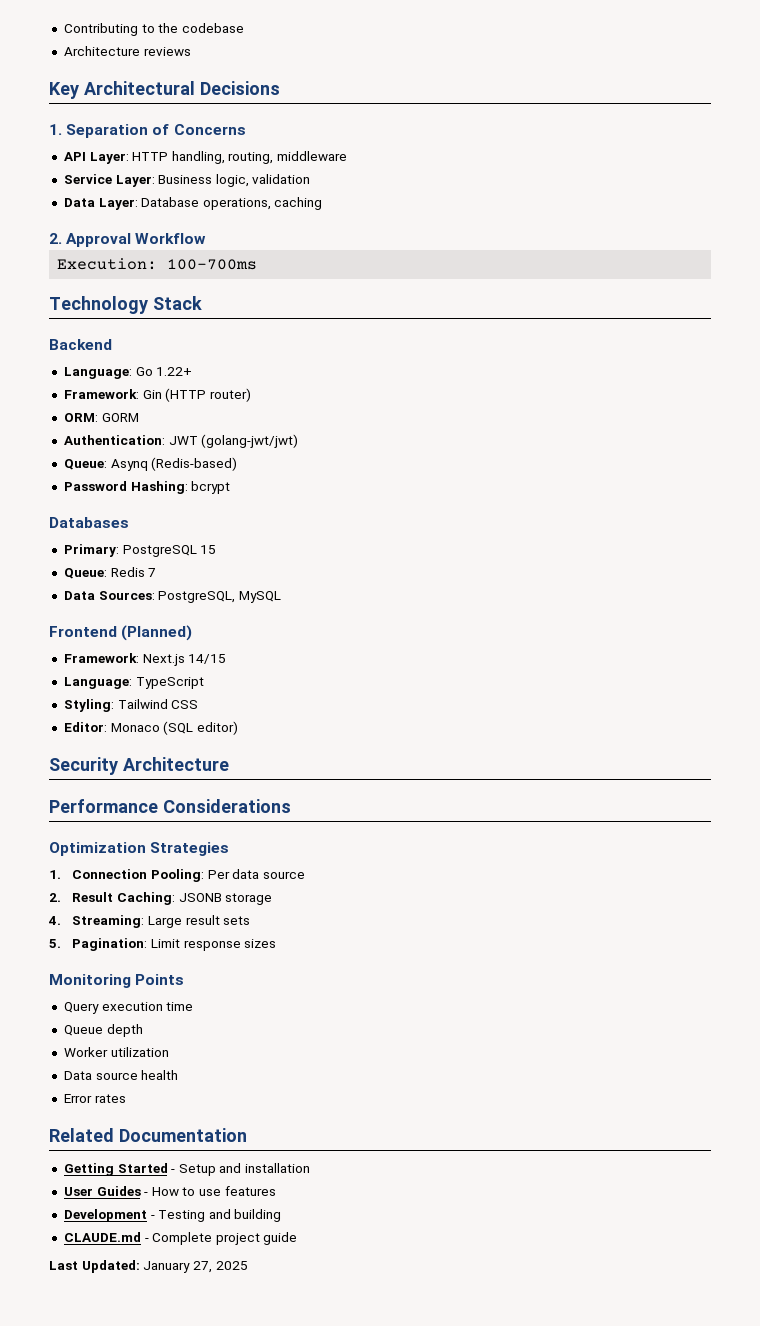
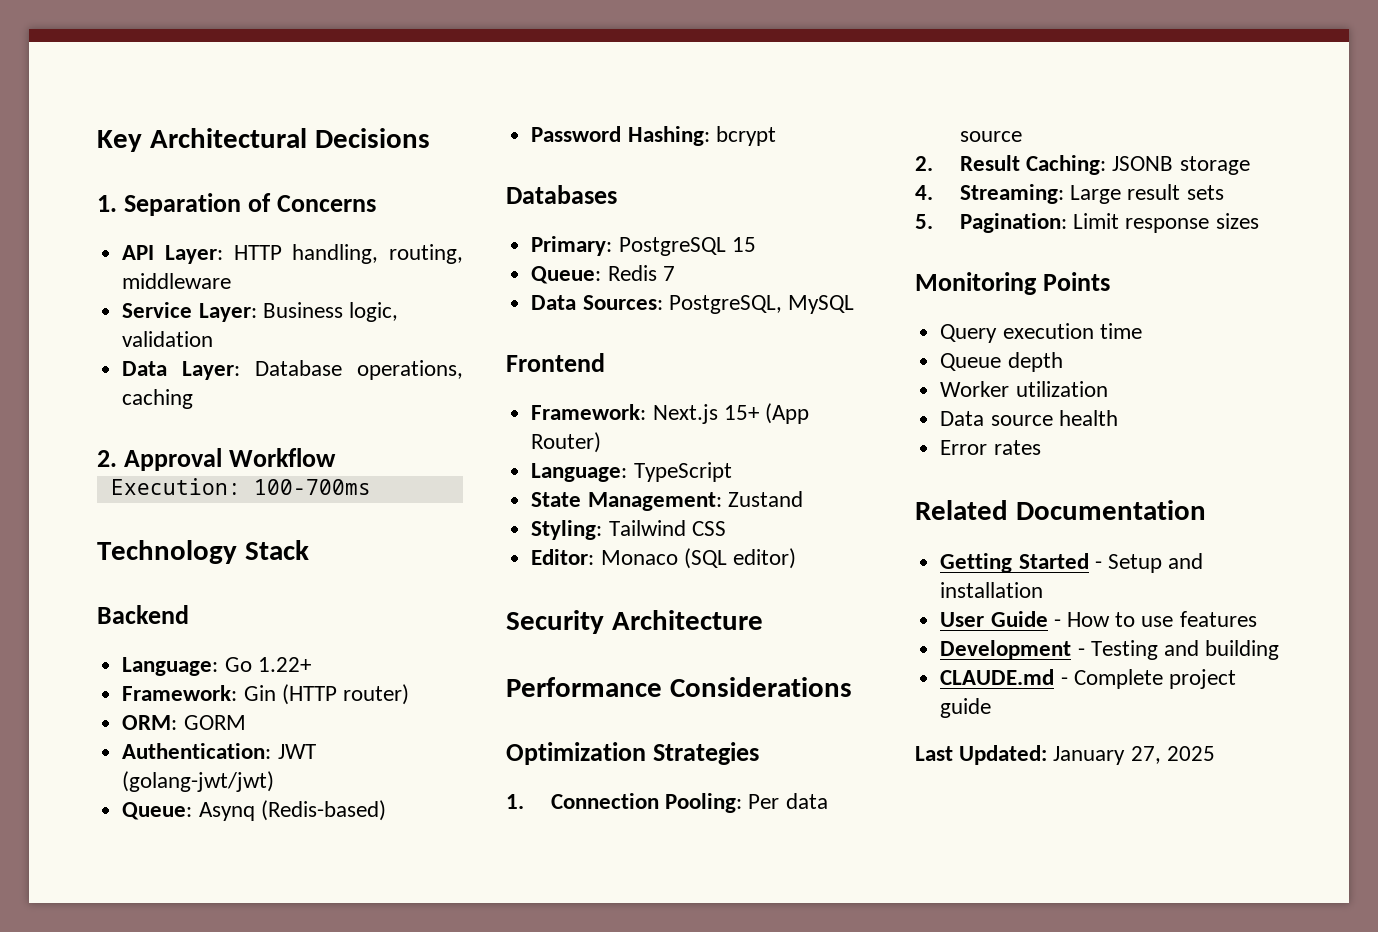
- Contributing to the codebase
- Architecture reviews
- Frontend (Planned)
+ Frontend
- Framework: Next.js 14/15
+ Framework: Next.js 15+ (App Router)
+ State Management: Zustand
- User Guides - How to use features
+ User Guide - How to use features

